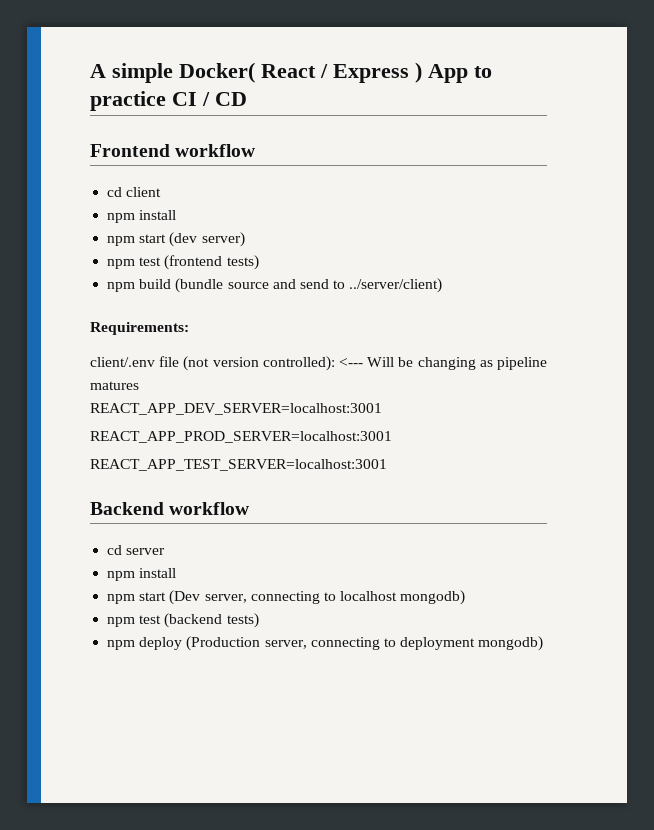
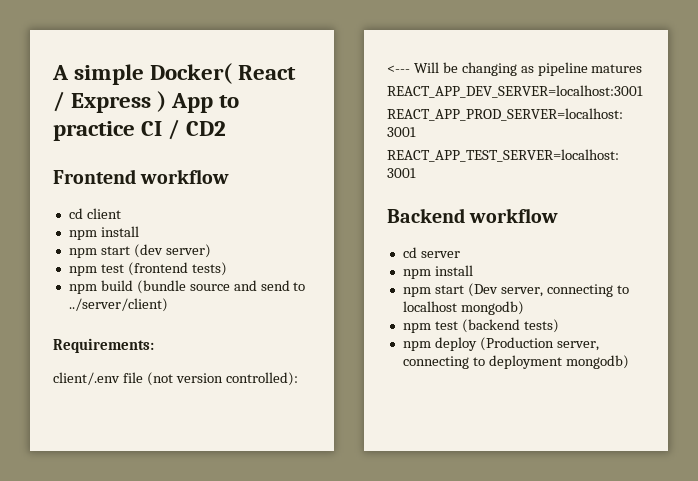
- A simple Docker( React / Express ) App to practice CI / CD
+ A simple Docker( React / Express ) App to practice CI / CD2

